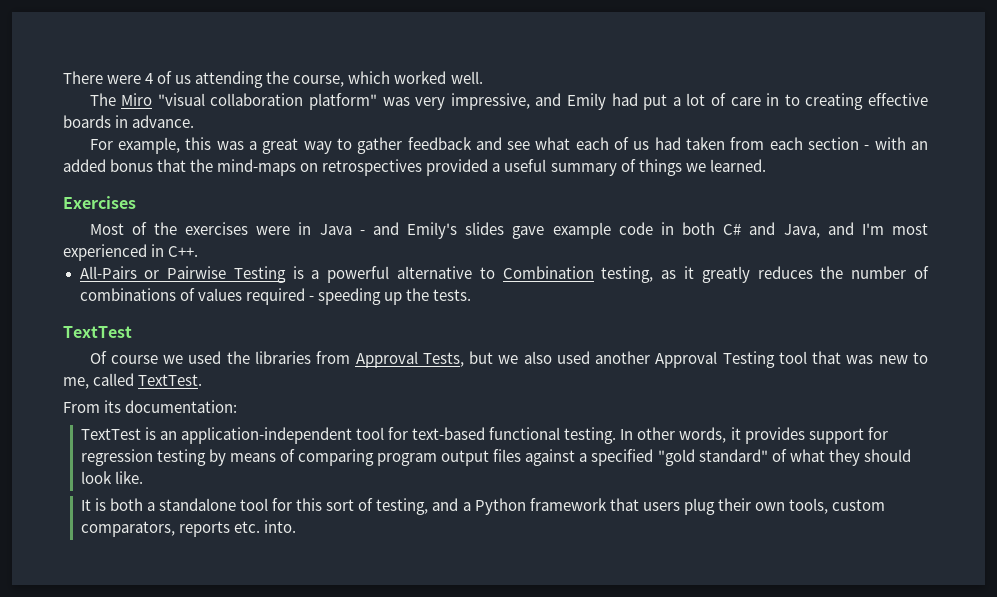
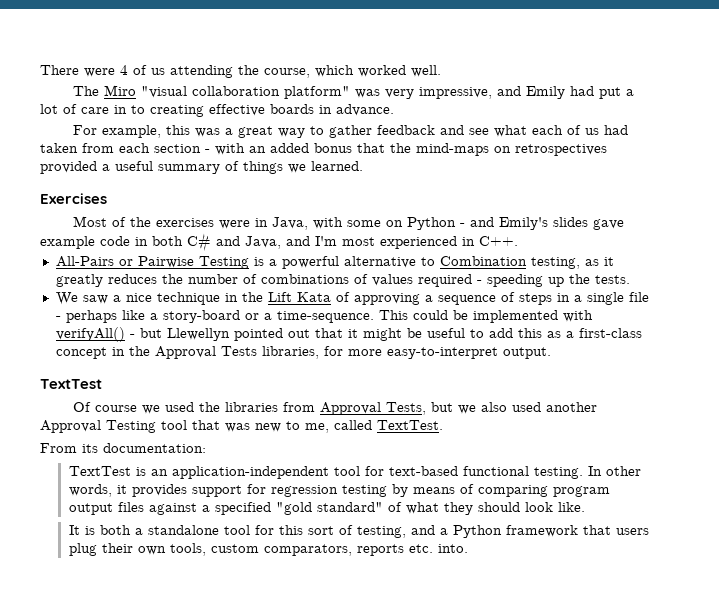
- Most of the exercises were in Java - and Emily's slides gave example code in both C# and Java, and I'm most experienced in C++.
+ Most of the exercises were in Java, with some on Python - and Emily's slides gave example code in both C# and Java, and I'm most experienced in C++.
+ We saw a nice technique in the Lift Kata of approving a sequence of steps in a single file - perhaps like a story-board or a time-sequence. This could be implemented with verifyAll() - but Llewellyn pointed out that it might be useful to add this as a first-class concept in the Approval Tests libraries, for more easy-to-interpret output.

